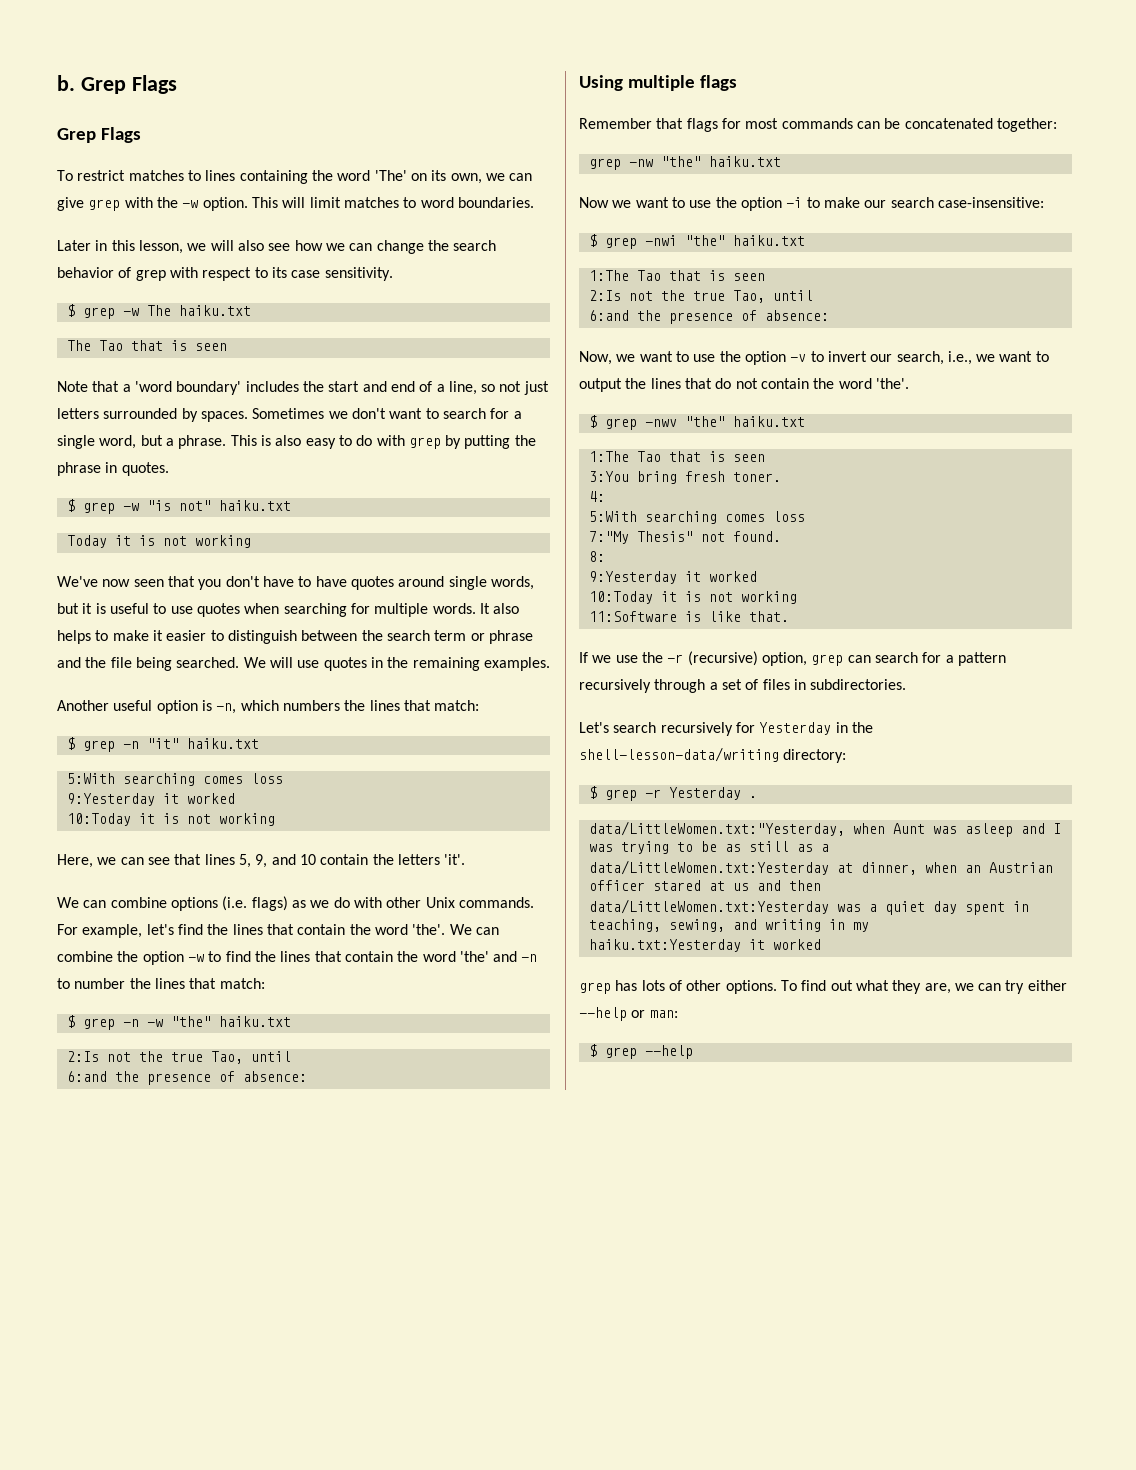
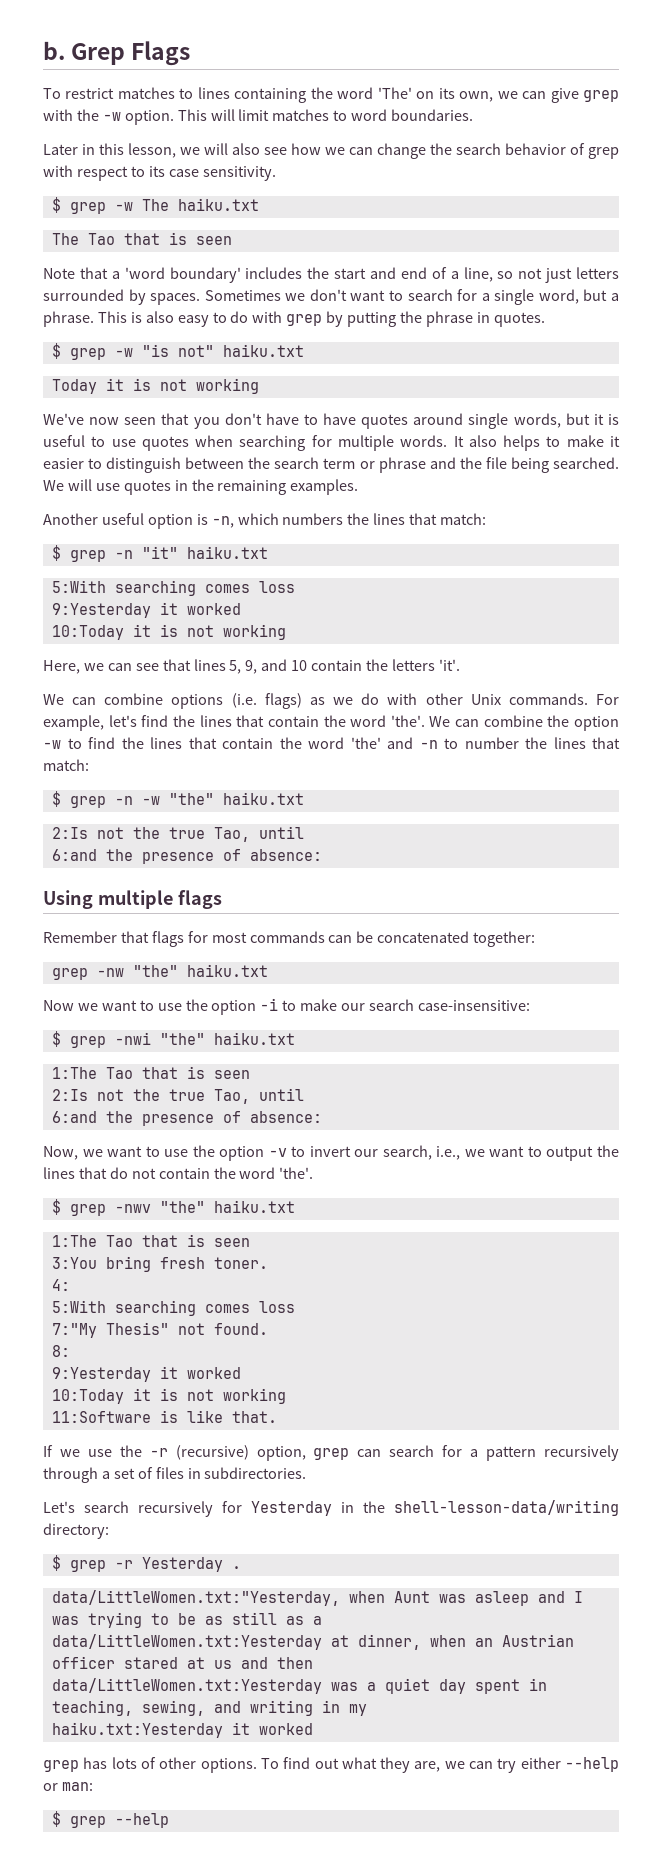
  b. Grep Flags
- Grep Flags

